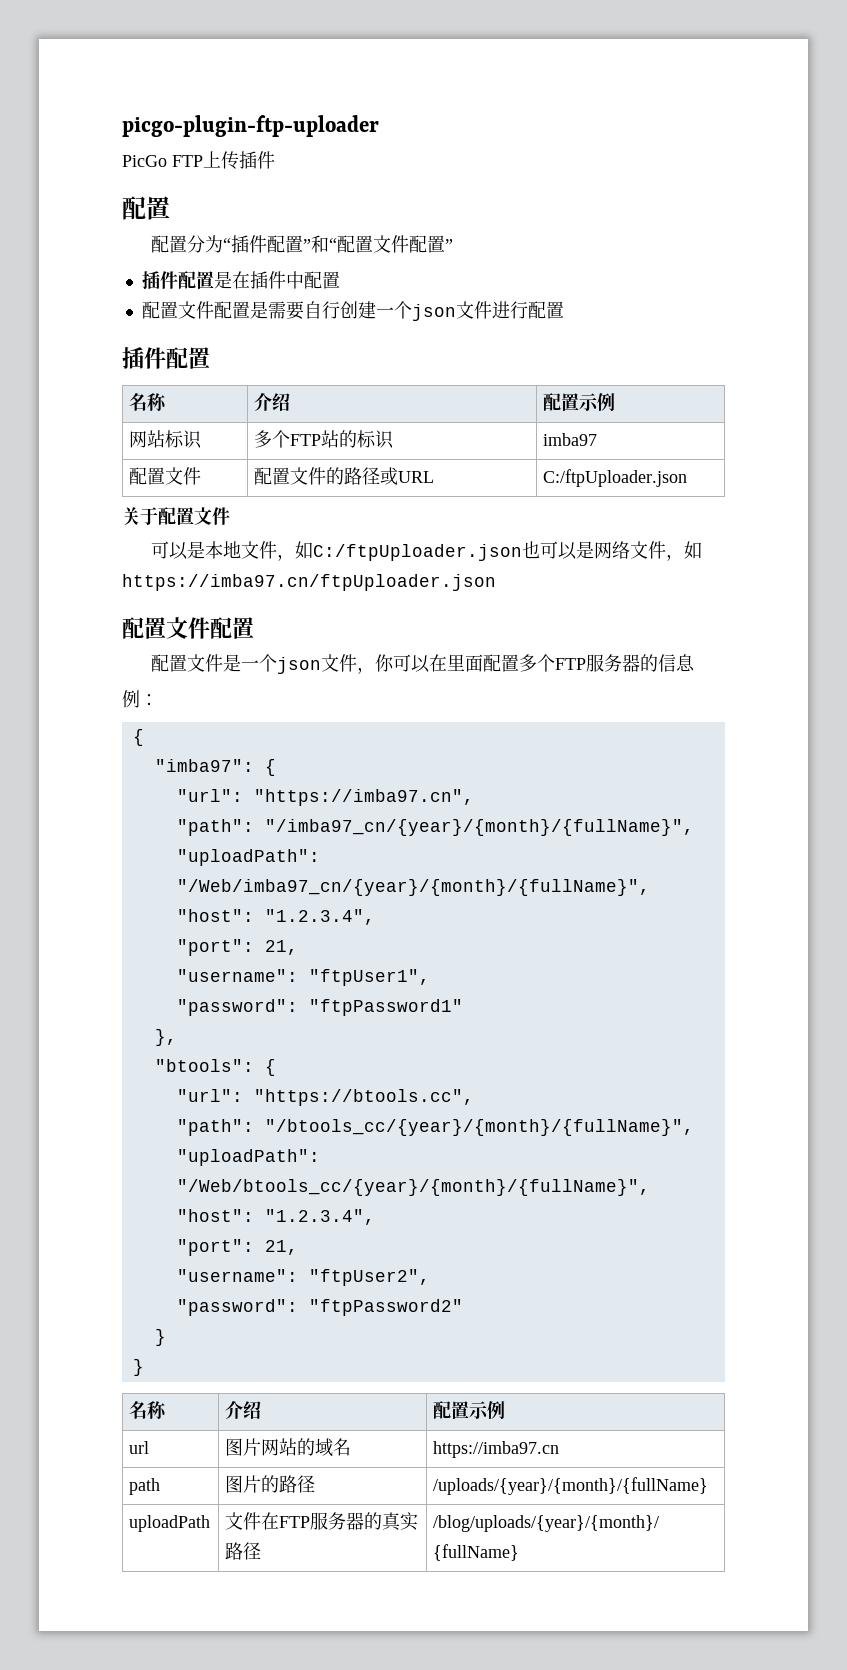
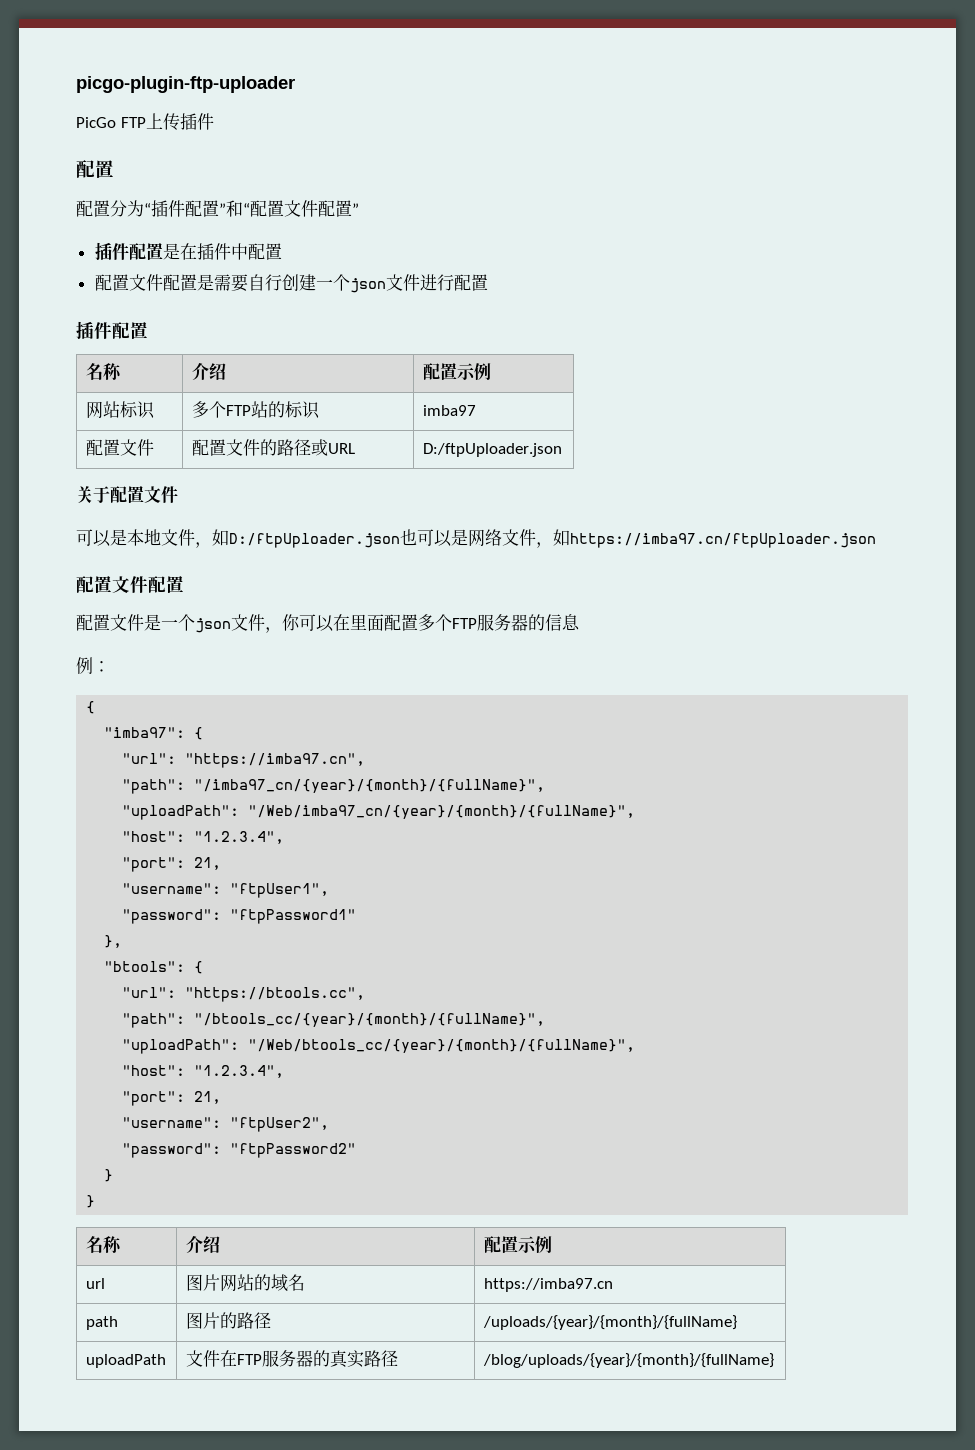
- 配置文件 | 配置文件的路径或URL | C:/ftpUploader.json
+ 配置文件 | 配置文件的路径或URL | D:/ftpUploader.json
- 可以是本地文件，如C:/ftpUploader.json也可以是网络文件，如https://imba97.cn/ftpUploader.json
+ 可以是本地文件，如D:/ftpUploader.json也可以是网络文件，如https://imba97.cn/ftpUploader.json

